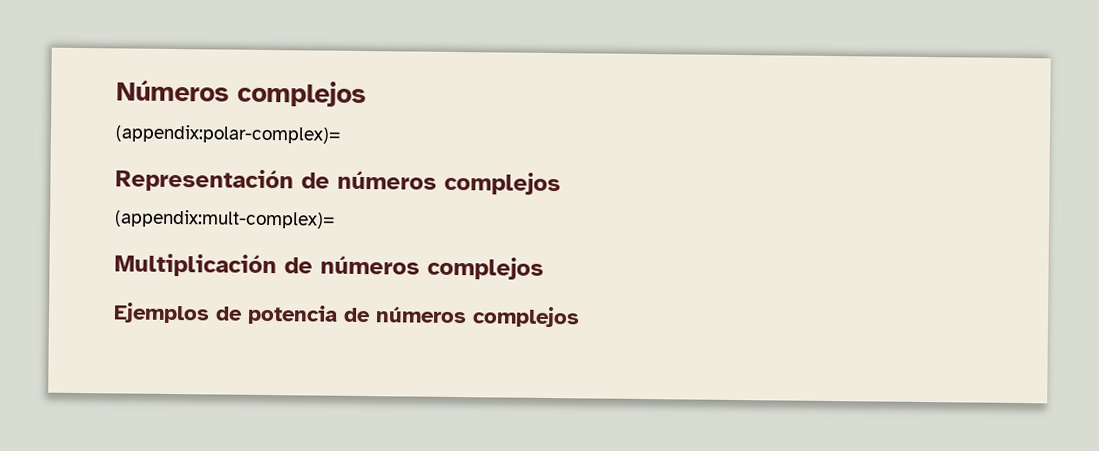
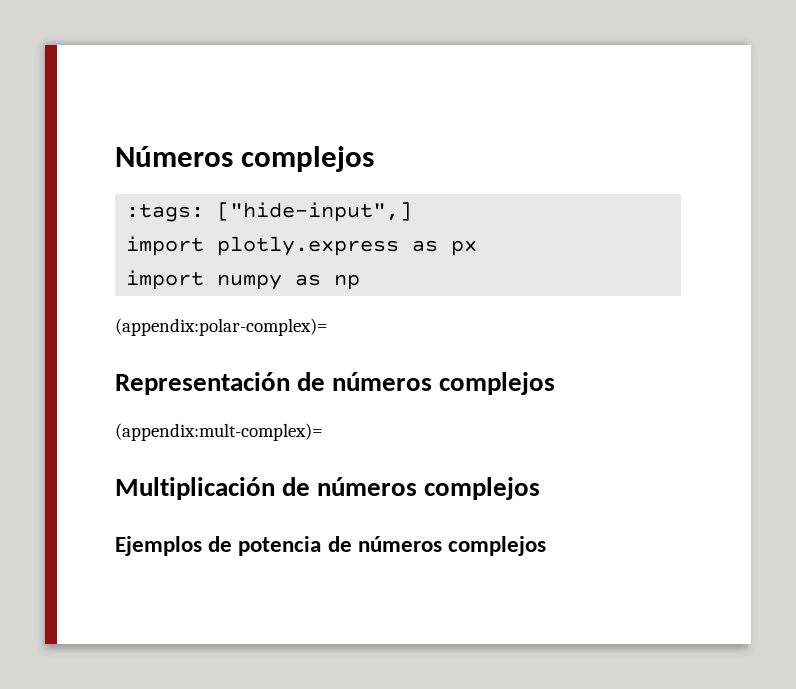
+ :tags: ["hide-input",]
+ import plotly.express as px
+ import numpy as np

